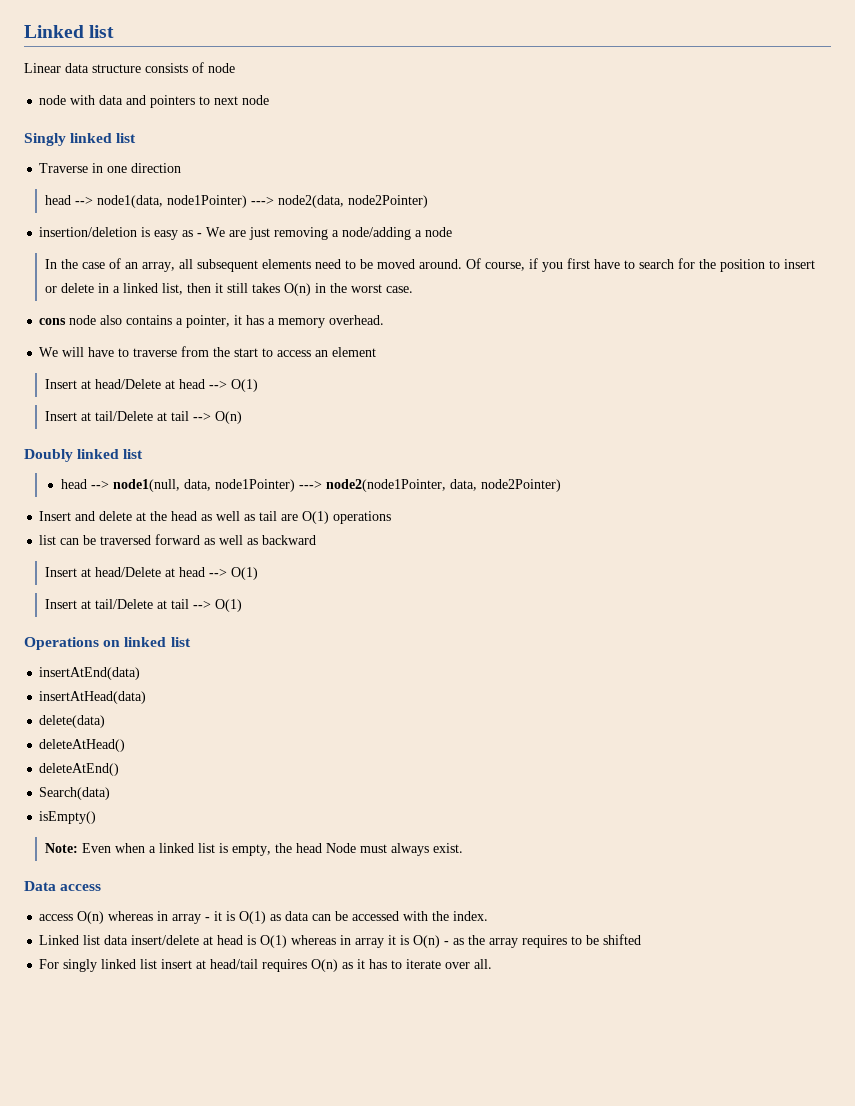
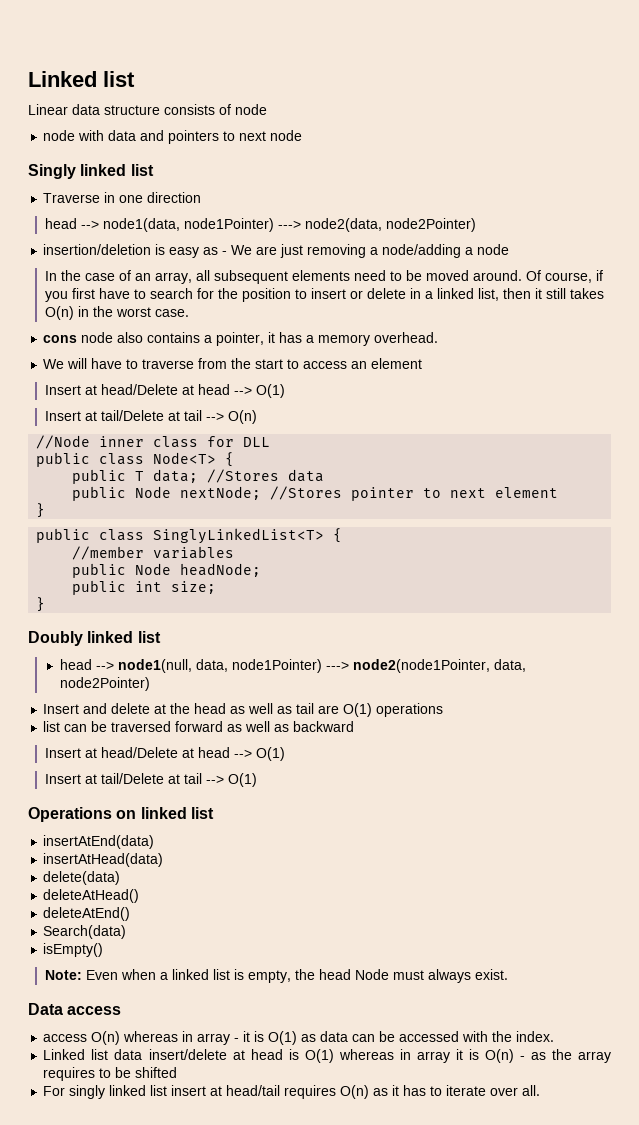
+ //Node inner class for DLL
+ public class Node<T> {
+ public T data; //Stores data
+ public Node nextNode; //Stores pointer to next element
+ }
+ public class SinglyLinkedList<T> {
+ //member variables
+ public Node headNode;
+ public int size;
+ }

